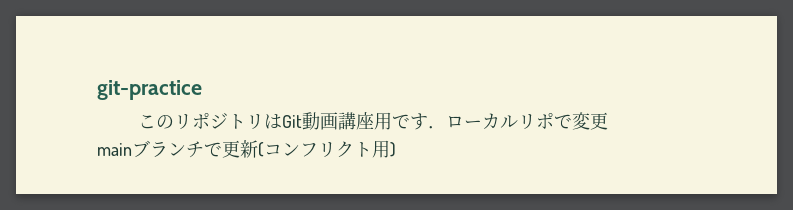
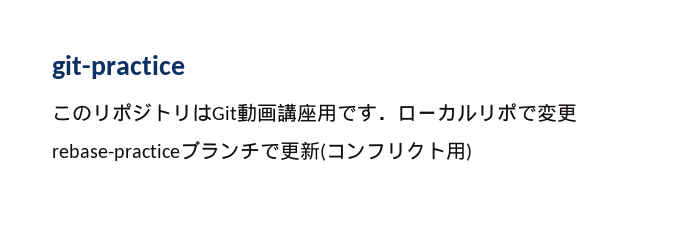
- mainブランチで更新(コンフリクト用)
+ rebase-practiceブランチで更新(コンフリクト用)

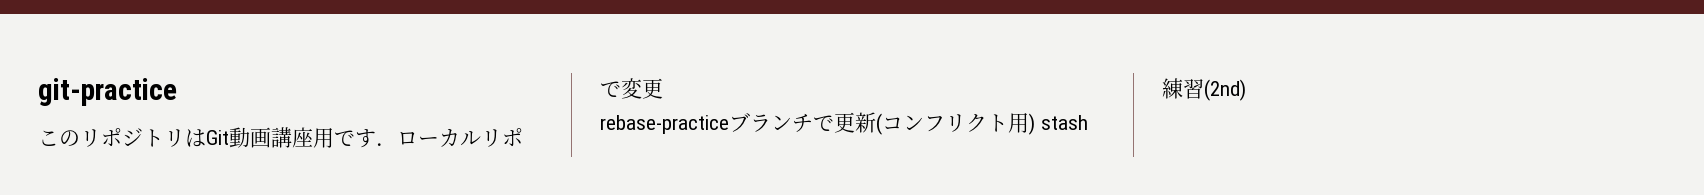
- rebase-practiceブランチで更新(コンフリクト用)
+ rebase-practiceブランチで更新(コンフリクト用) stash練習(2nd)

